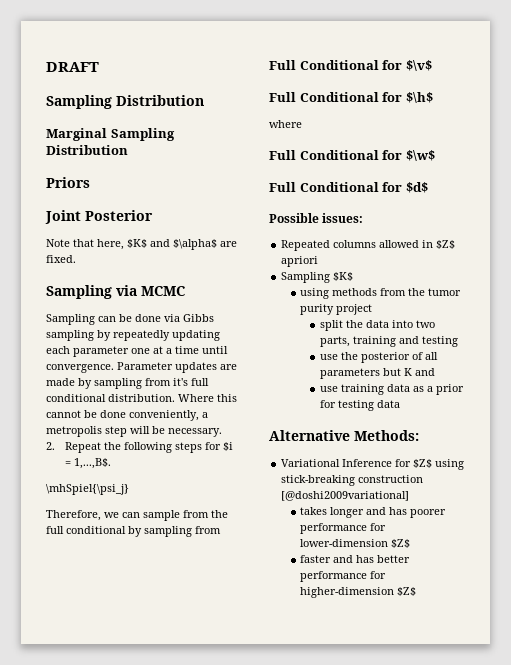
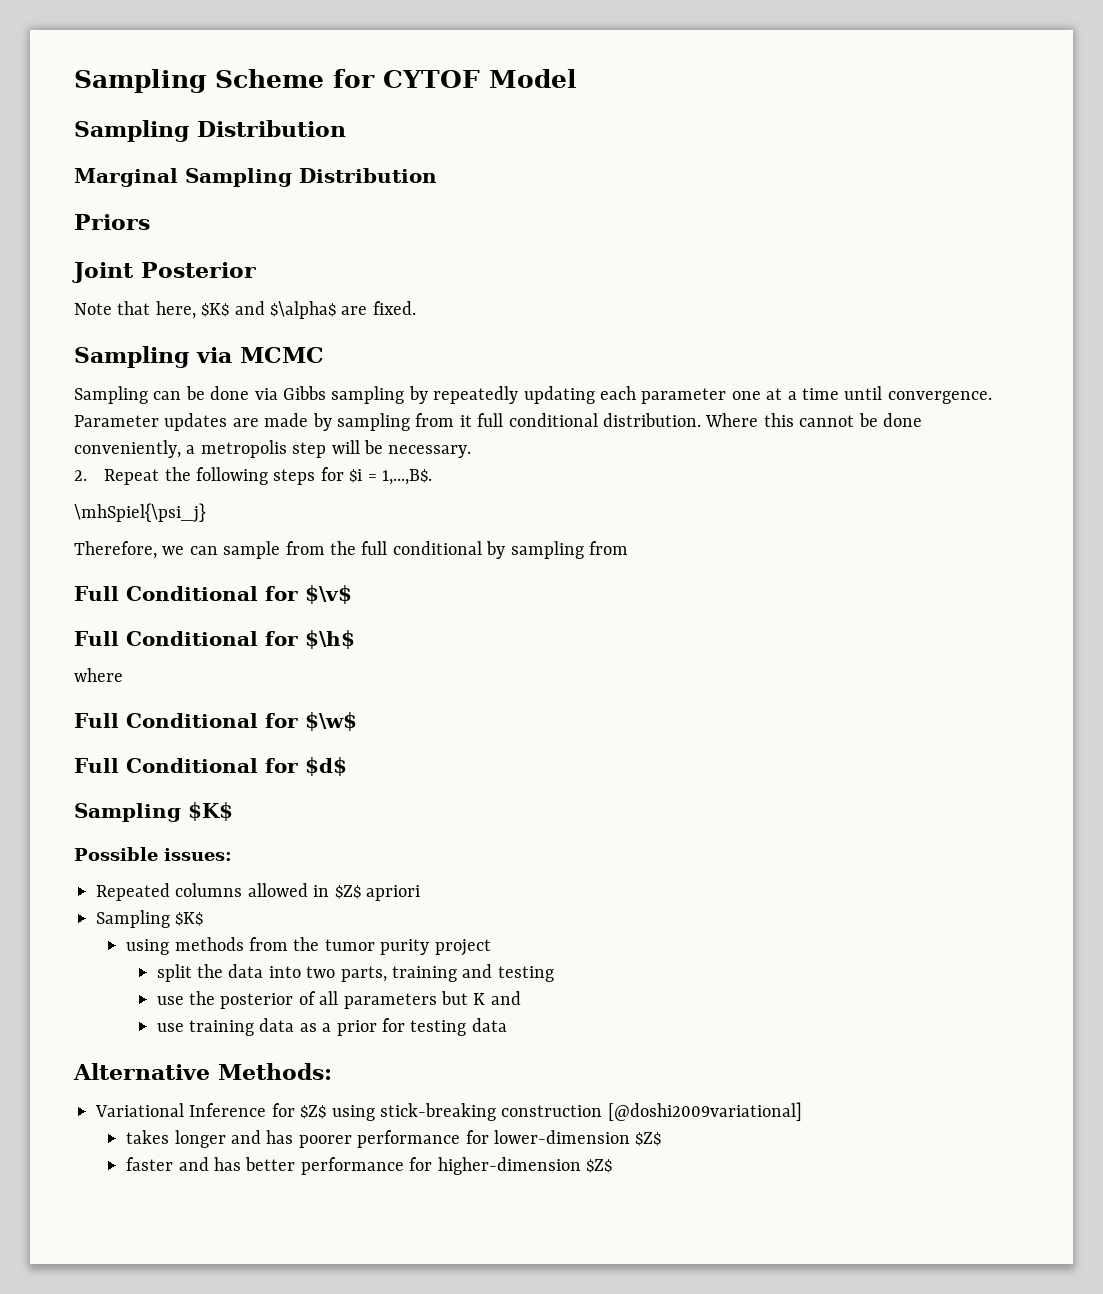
- DRAFT
+ Sampling Scheme for CYTOF Model
- Parameter updates are made by sampling from it's full conditional distribution.
+ Parameter updates are made by sampling from it full conditional distribution.
  Full Conditional for $d$
+ Sampling $K$

